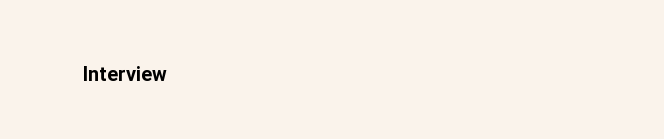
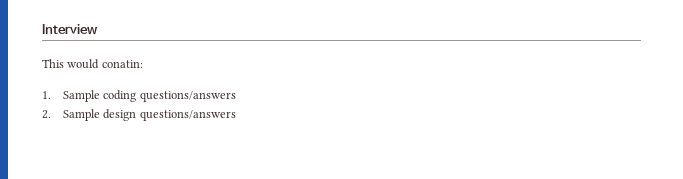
+ This would conatin:
+ 1. Sample coding questions/answers
+ 2. Sample design questions/answers

